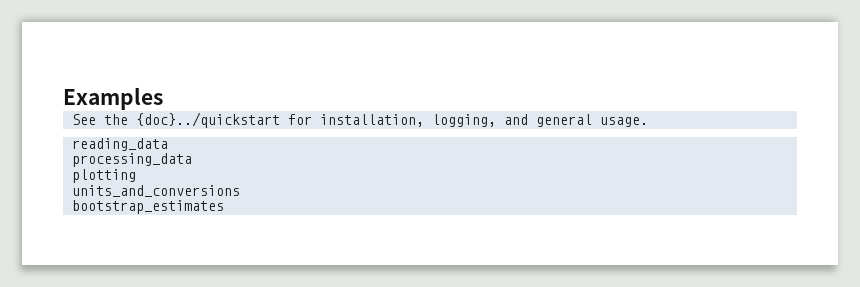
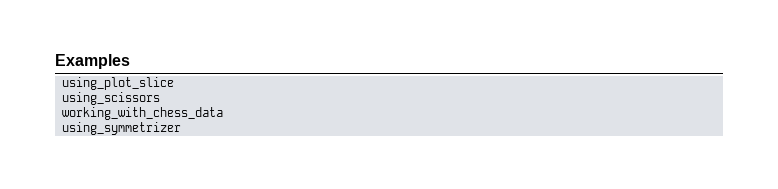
- See the {doc}../quickstart for installation, logging, and general usage.
- reading_data
- processing_data
- plotting
- units_and_conversions
- bootstrap_estimates
+ using_plot_slice
+ using_scissors
+ working_with_chess_data
+ using_symmetrizer

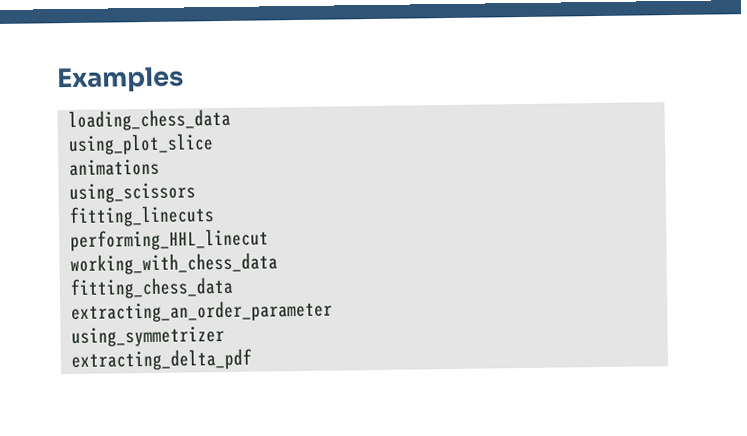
+ loading_chess_data
+ animations
+ fitting_linecuts
+ performing_HHL_linecut
+ fitting_chess_data
+ extracting_an_order_parameter
+ extracting_delta_pdf

